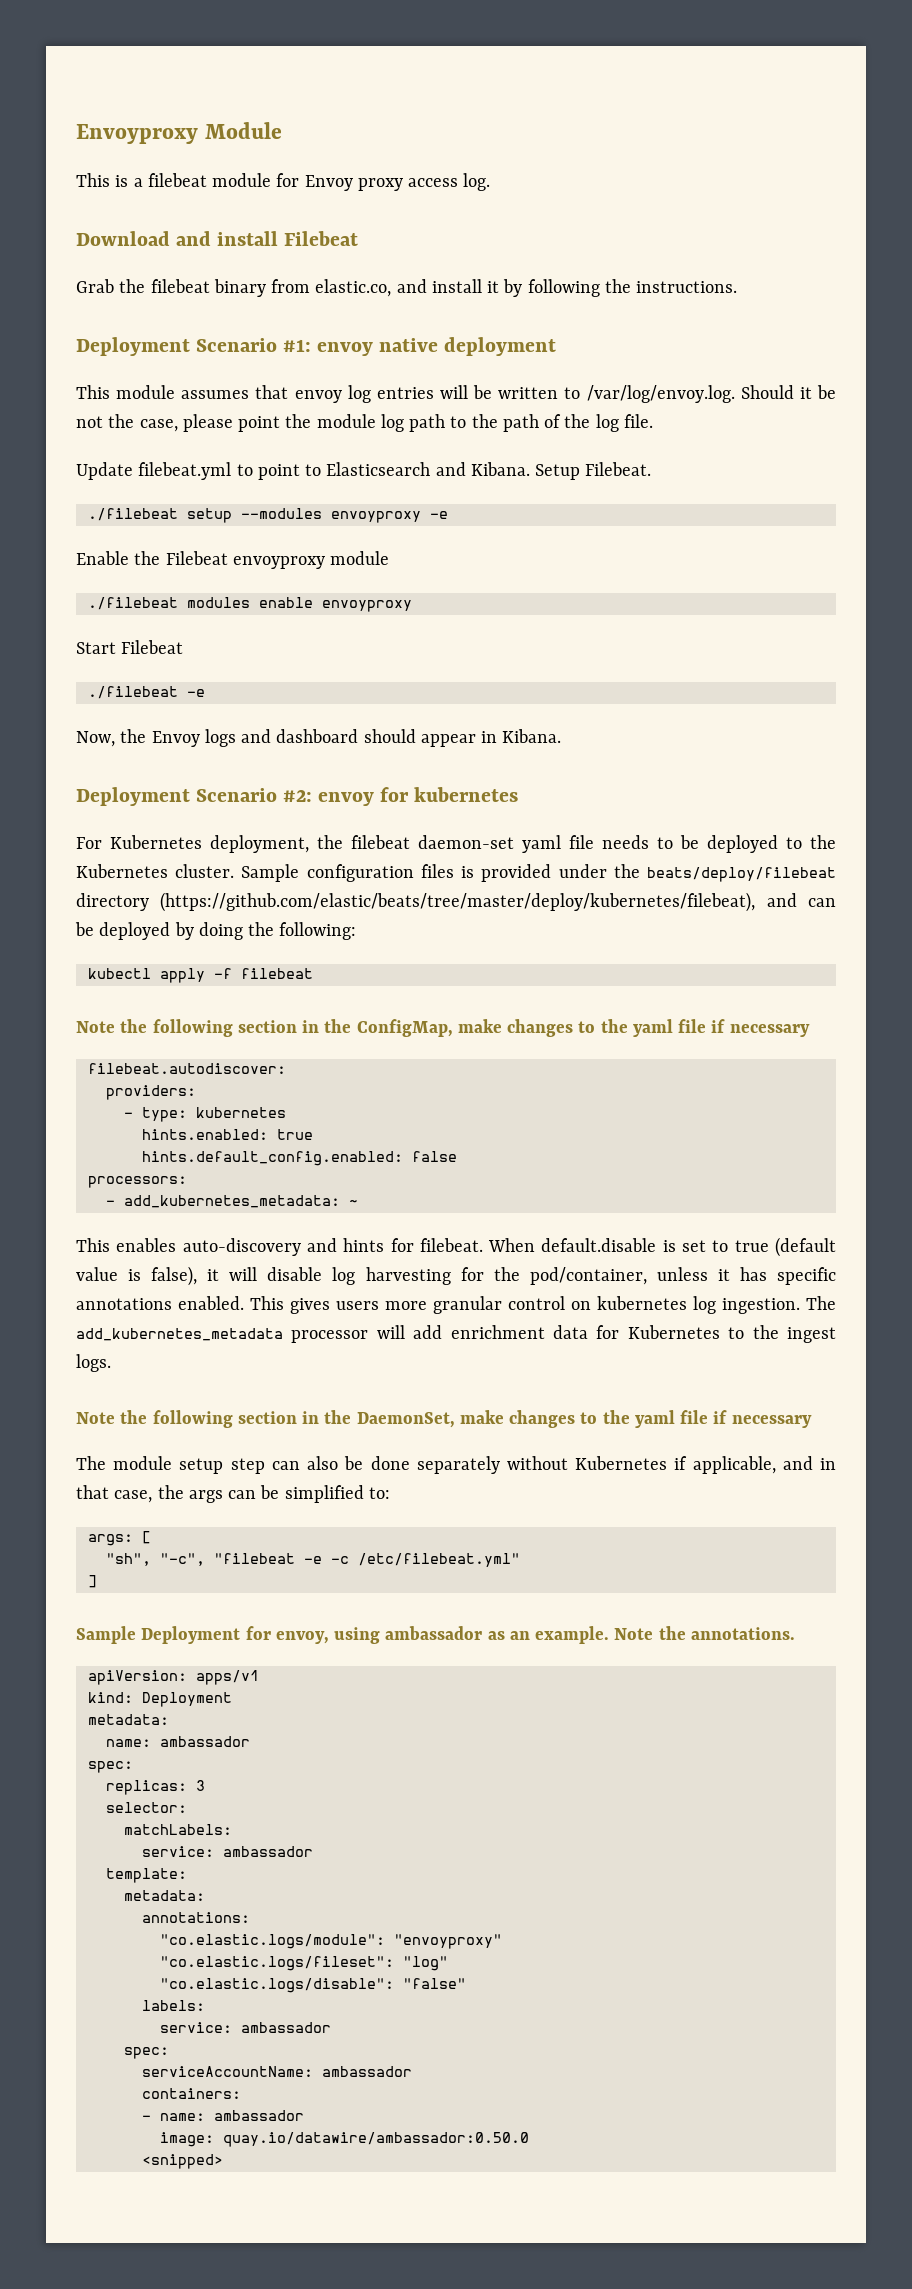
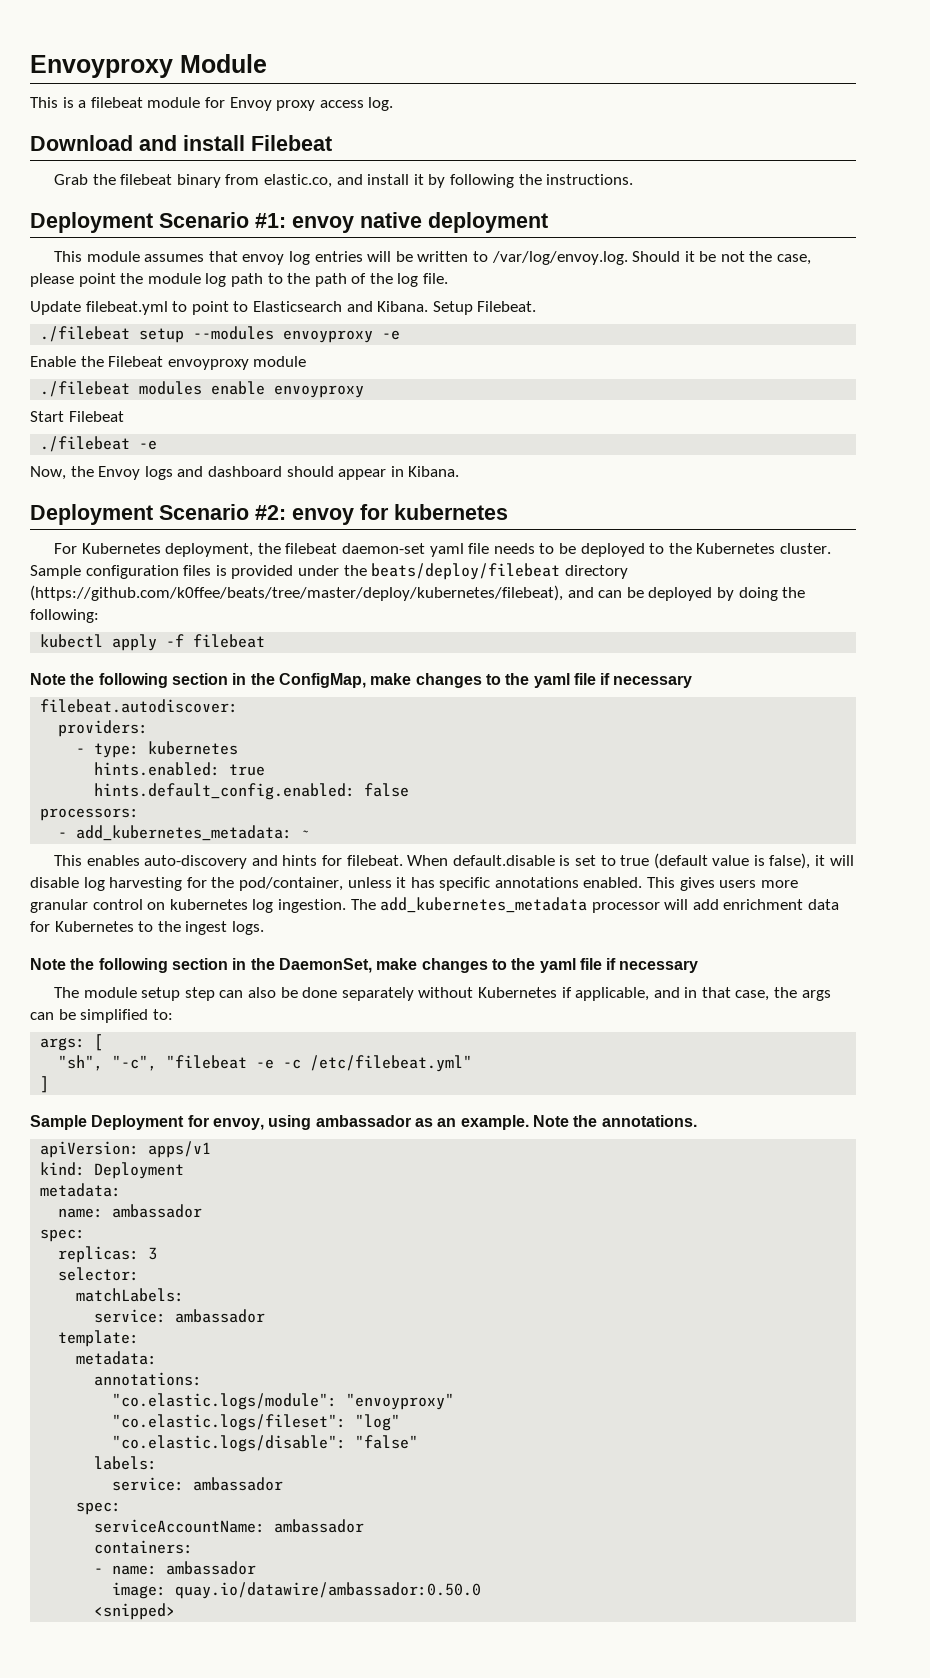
- Sample configuration files is provided under the beats/deploy/filebeat directory (https://github.com/elastic/beats/tree/master/deploy/kubernetes/filebeat), and can be deployed by doing the following:
+ Sample configuration files is provided under the beats/deploy/filebeat directory (https://github.com/k0ffee/beats/tree/master/deploy/kubernetes/filebeat), and can be deployed by doing the following:

